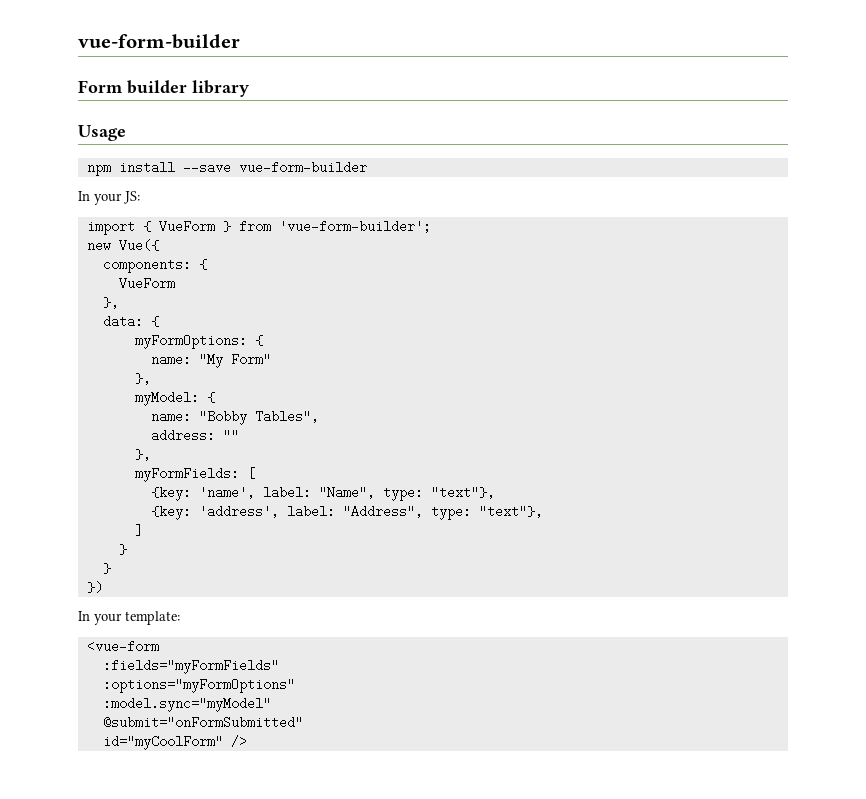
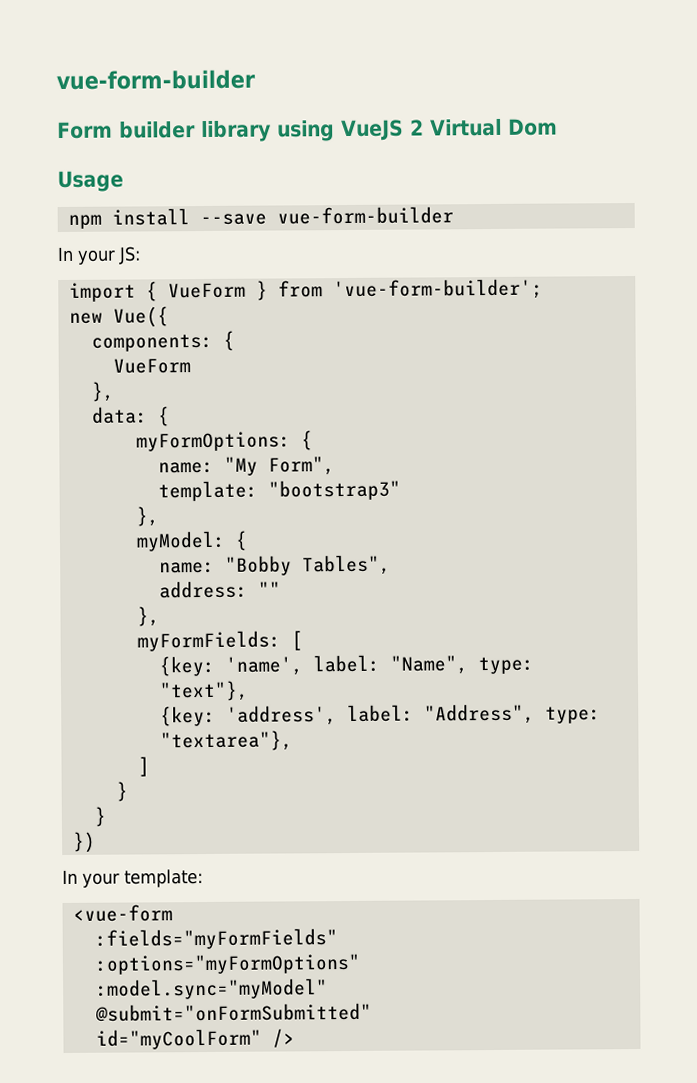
- Form builder library
+ Form builder library using VueJS 2 Virtual Dom
- name: "My Form"
+ name: "My Form",
+ template: "bootstrap3"
- {key: 'address', label: "Address", type: "text"},
+ {key: 'address', label: "Address", type: "textarea"},

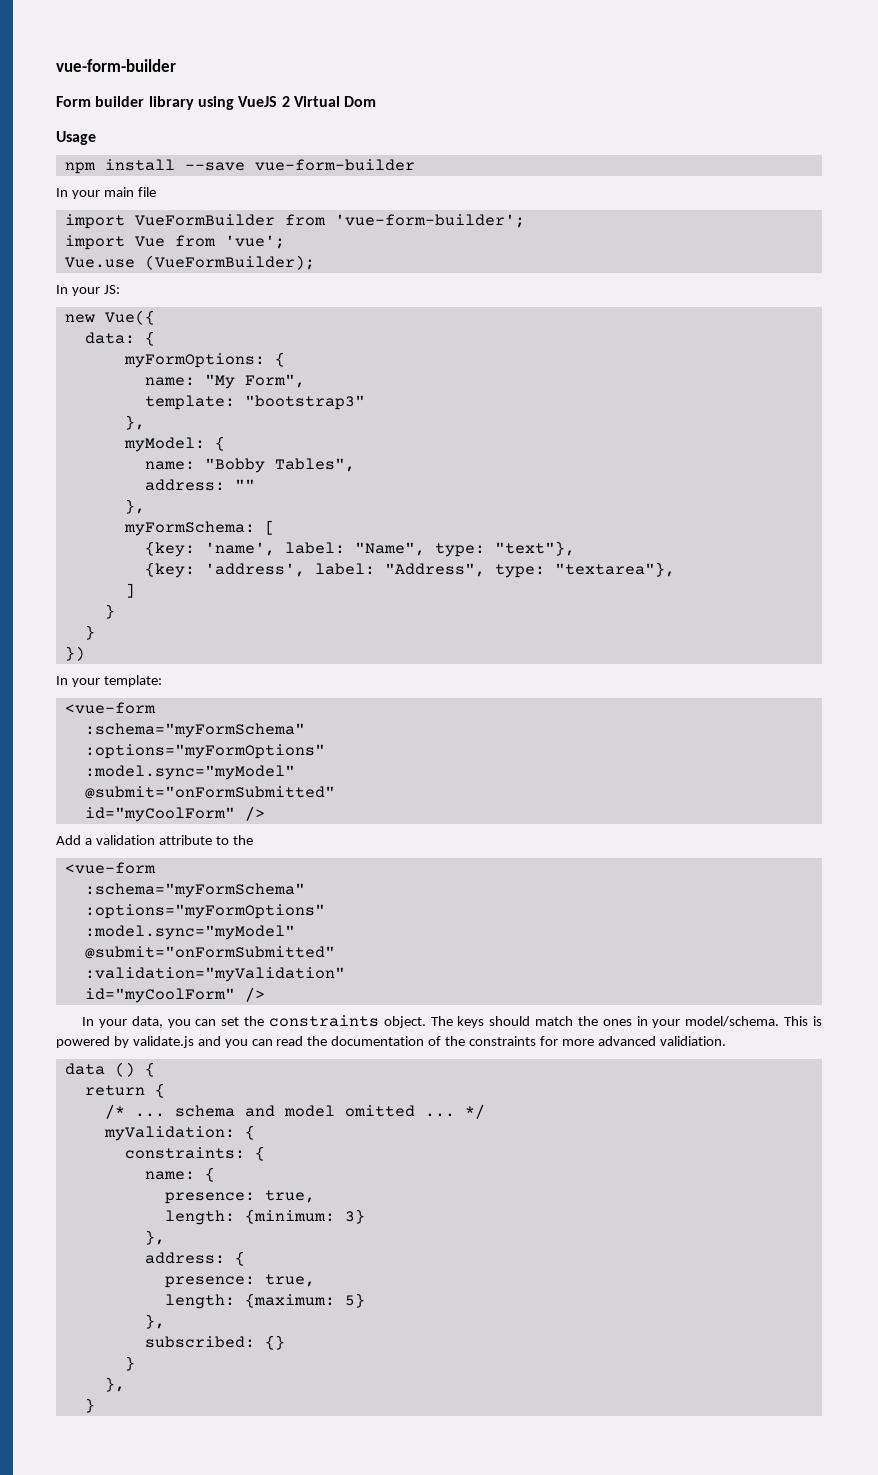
- In your JS:
- import { VueForm } from 'vue-form-builder';
+ In your main file
+ import VueFormBuilder from 'vue-form-builder';
+ import Vue from 'vue';
+ Vue.use (VueFormBuilder);
+ In your JS:
  new Vue({
- components: {
- VueForm
- },
- myFormFields: [
+ myFormSchema: [
  In your template:
  <vue-form
- :fields="myFormFields"
+ :schema="myFormSchema"
+ Add a validation attribute to the
+ <vue-form
+ :schema="myFormSchema"
+ :options="myFormOptions"
+ :model.sync="myModel"
+ @submit="onFormSubmitted"
+ :validation="myValidation"
+ id="myCoolForm" />
+ In your data, you can set the constraints object. The keys should match the ones in your model/schema. This is powered by validate.js and you can read the documentation of the constraints for more advanced validiation.
+ data () {
+ return {
+ /* ... schema and model omitted ... */
+ myValidation: {
+ constraints: {
+ name: {
+ presence: true,
+ length: {minimum: 3}
+ },
+ address: {
+ presence: true,
+ length: {maximum: 5}
+ },
+ subscribed: {}
+ }
+ },
+ }

